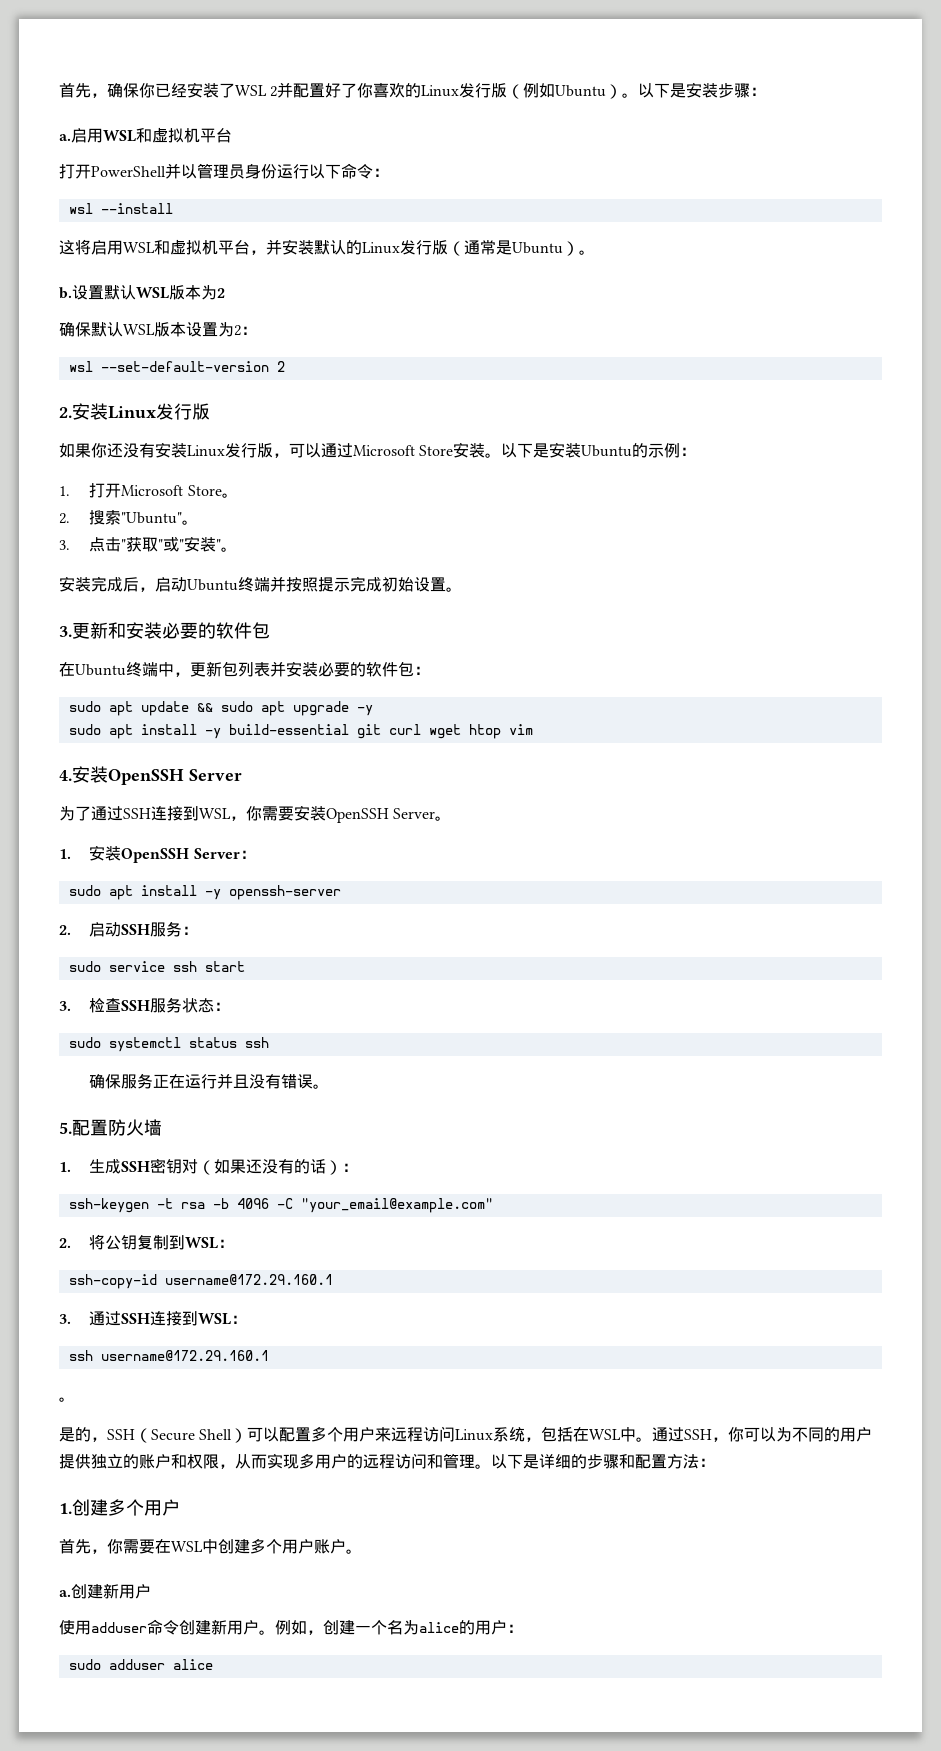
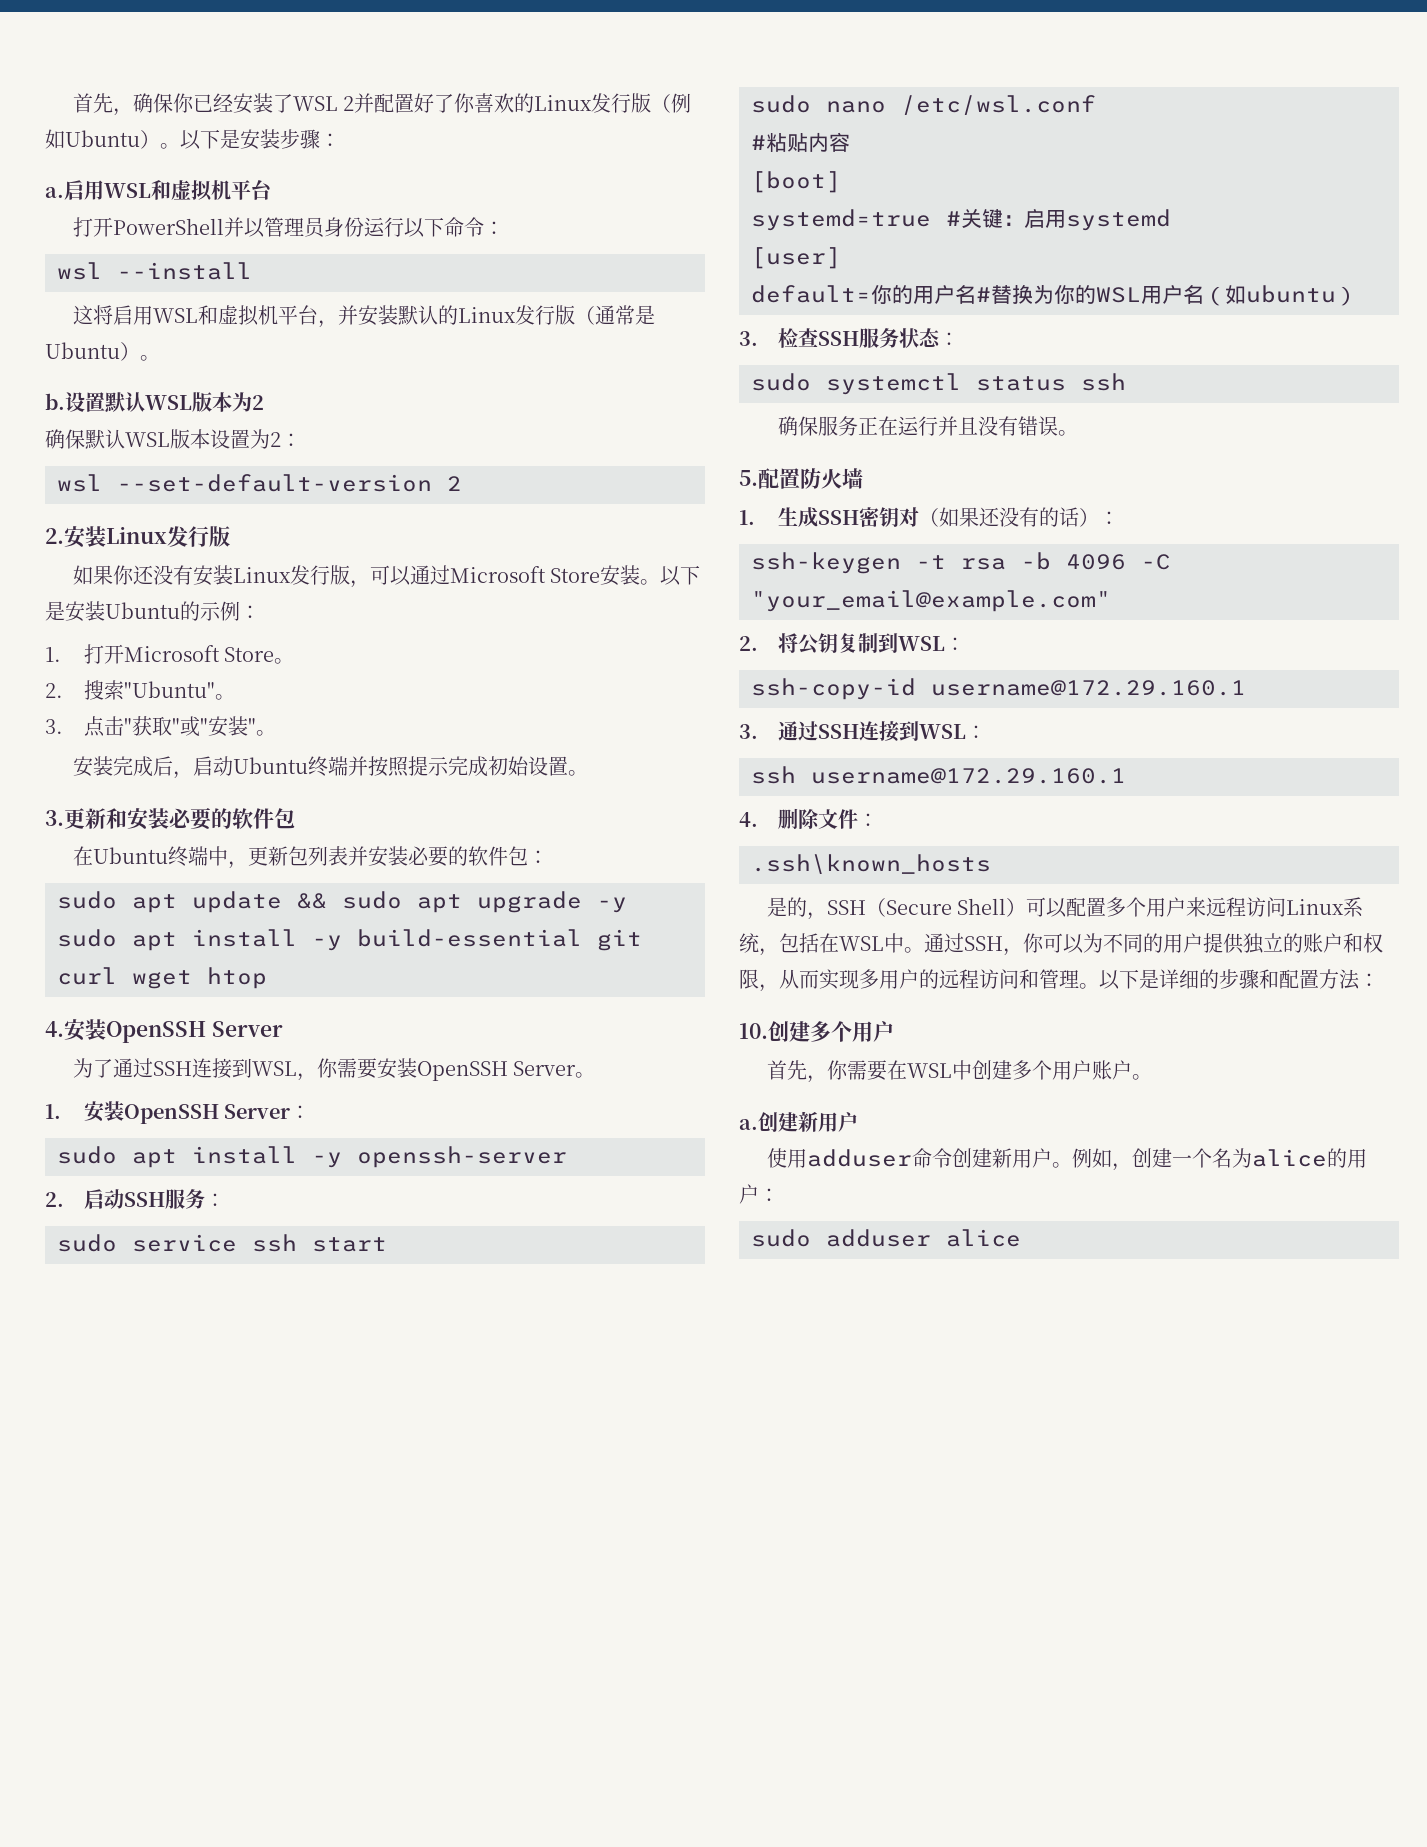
- sudo apt install -y build-essential git curl wget htop vim
+ sudo apt install -y build-essential git curl wget htop
+ sudo nano /etc/wsl.conf
+ #粘贴内容
+ [boot]
+ systemd=true #关键：启用systemd
+ [user]
+ default=你的用户名#替换为你的WSL用户名（如ubuntu）
  ssh username@172.29.160.1
- 。
+ 4.删除文件：
+ .ssh\known_hosts
- 1.创建多个用户
+ 10.创建多个用户

